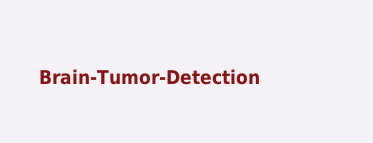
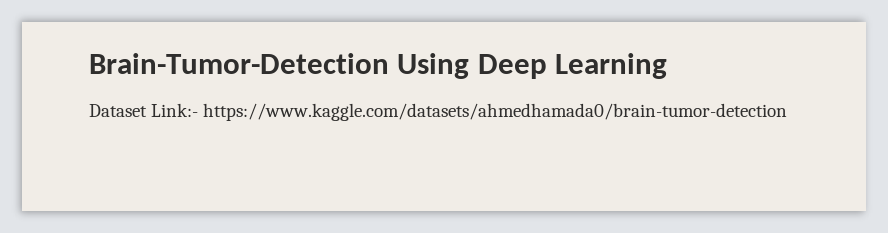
- Brain-Tumor-Detection
+ Brain-Tumor-Detection Using Deep Learning
+ Dataset Link:- https://www.kaggle.com/datasets/ahmedhamada0/brain-tumor-detection

